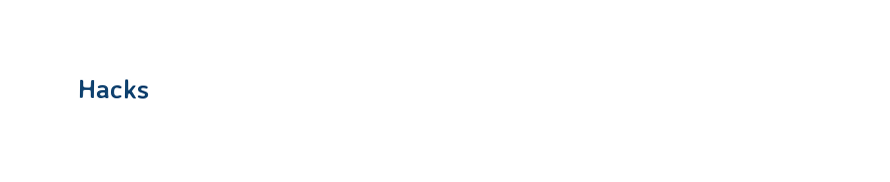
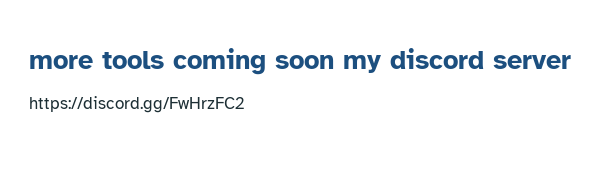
- Hacks
+ more tools coming soon my discord server
+ https://discord.gg/FwHrzFC2

